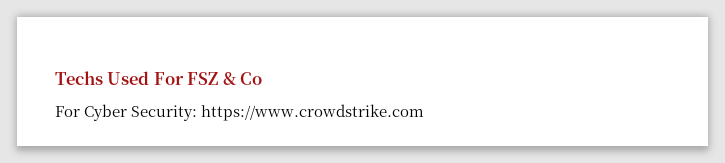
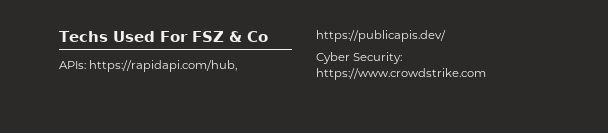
- For Cyber Security: https://www.crowdstrike.com
+ APIs: https://rapidapi.com/hub, https://publicapis.dev/
+ Cyber Security: https://www.crowdstrike.com

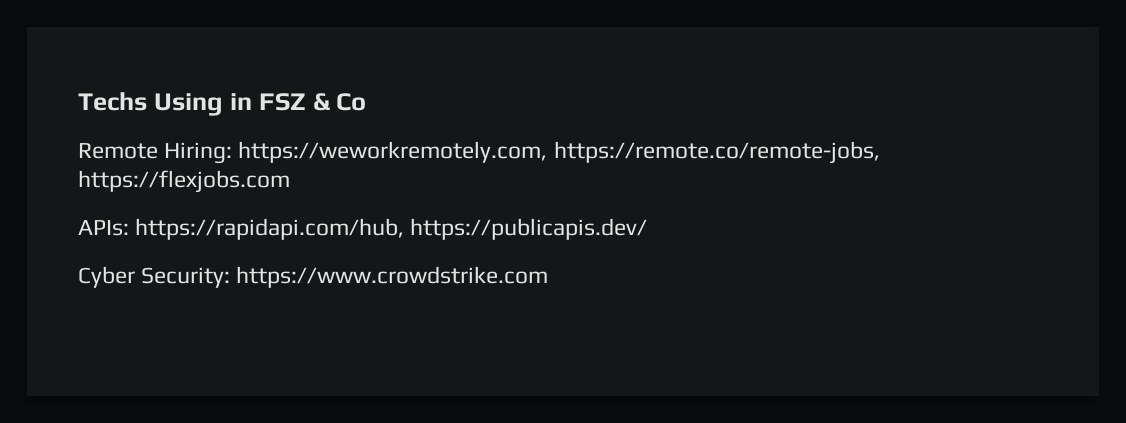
- Techs Used For FSZ & Co
+ Techs Using in FSZ & Co
+ Remote Hiring: https://weworkremotely.com, https://remote.co/remote-jobs, https://flexjobs.com

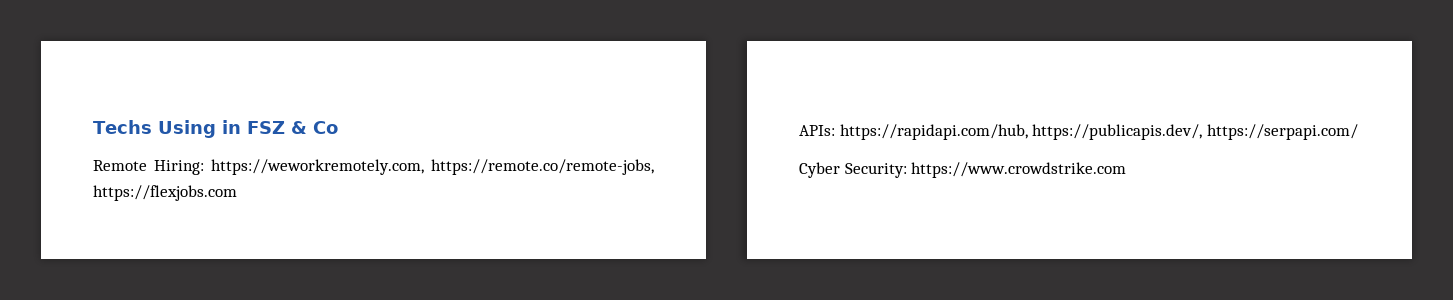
- APIs: https://rapidapi.com/hub, https://publicapis.dev/
+ APIs: https://rapidapi.com/hub, https://publicapis.dev/, https://serpapi.com/

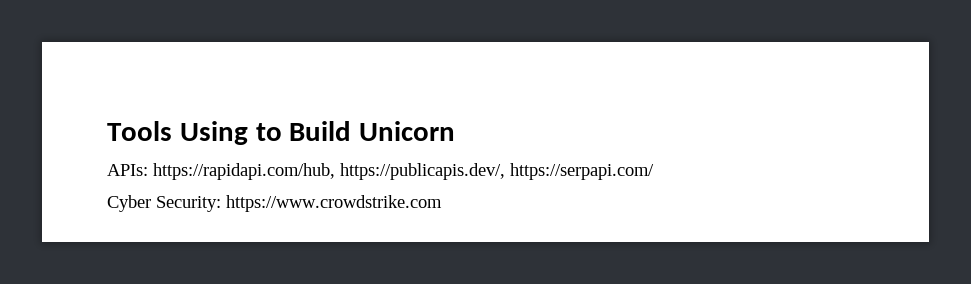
- Techs Using in FSZ & Co
- Remote Hiring: https://weworkremotely.com, https://remote.co/remote-jobs, https://flexjobs.com
+ Tools Using to Build Unicorn

